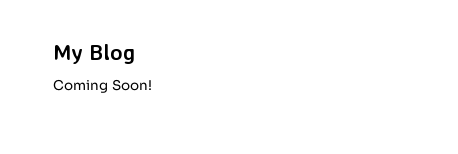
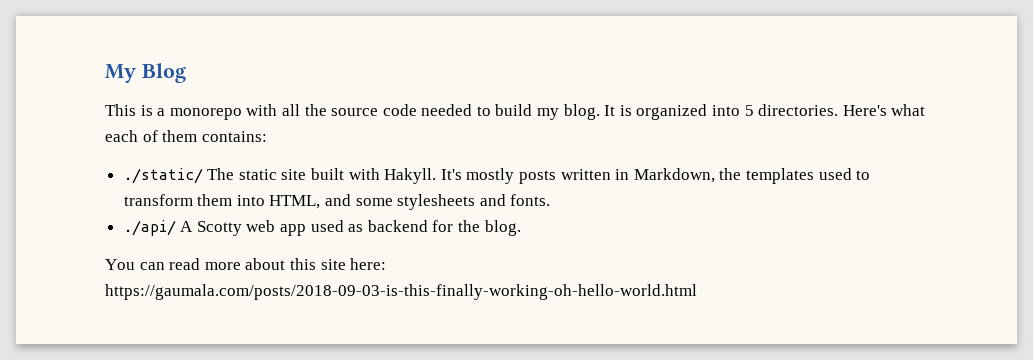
- Coming Soon!
+ This is a monorepo with all the source code needed to build my blog. It is organized into 5 directories. Here's what each of them contains:
+ ./static/ The static site built with Hakyll. It's mostly posts written in Markdown, the templates used to transform them into HTML, and some stylesheets and fonts.
+ ./api/ A Scotty web app used as backend for the blog.
+ You can read more about this site here: https://gaumala.com/posts/2018-09-03-is-this-finally-working-oh-hello-world.html

